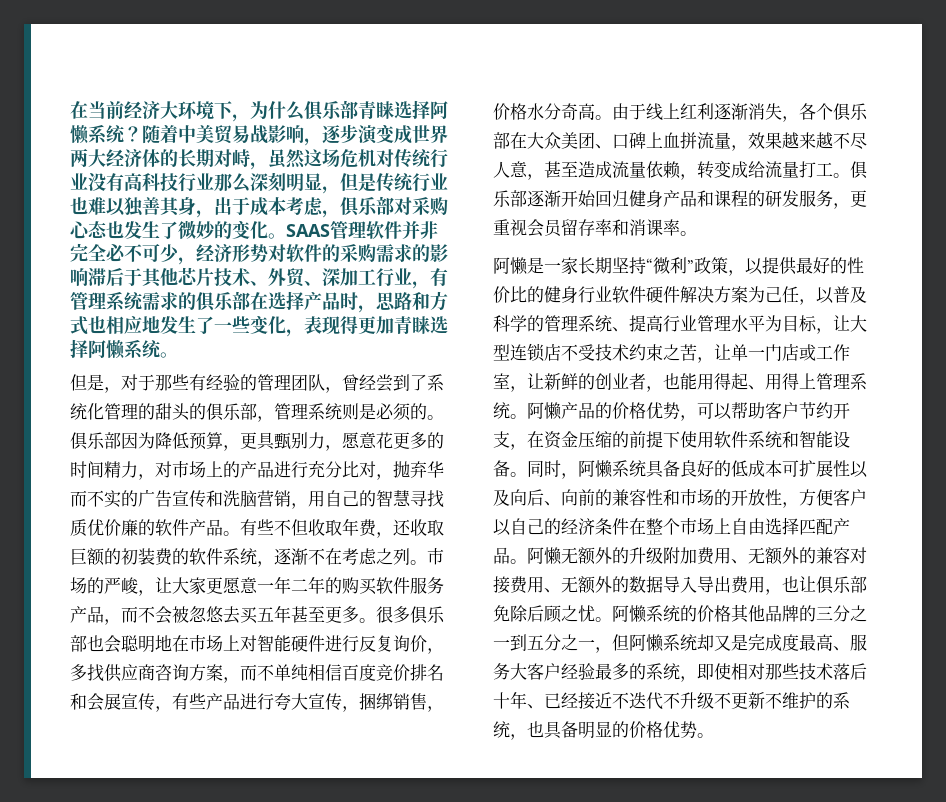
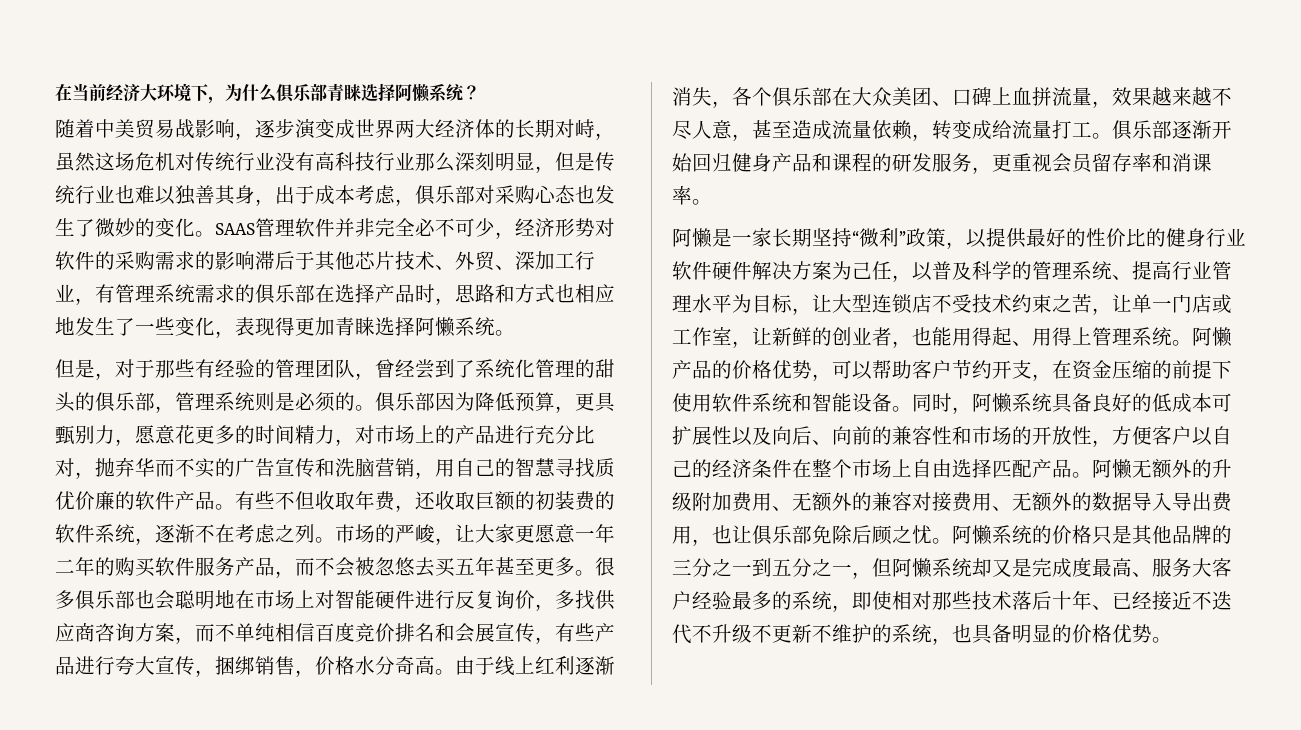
- 在当前经济大环境下，为什么俱乐部青睐选择阿懒系统？随着中美贸易战影响，逐步演变成世界两大经济体的长期对峙，虽然这场危机对传统行业没有高科技行业那么深刻明显，但是传统行业也难以独善其身，出于成本考虑，俱乐部对采购心态也发生了微妙的变化。
+ 在当前经济大环境下，为什么俱乐部青睐选择阿懒系统？
+ 随着中美贸易战影响，逐步演变成世界两大经济体的长期对峙，虽然这场危机对传统行业没有高科技行业那么深刻明显，但是传统行业也难以独善其身，出于成本考虑，俱乐部对采购心态也发生了微妙的变化。
- 阿懒系统的价格其他品牌的三分之一到五分之一，但阿懒系统却又是完成度最高、服务大客户经验最多的系统，即使相对那些技术落后十年、已经接近不迭代不升级不更新不维护的系统，也具备明显的价格优势。
+ 阿懒系统的价格只是其他品牌的三分之一到五分之一，但阿懒系统却又是完成度最高、服务大客户经验最多的系统，即使相对那些技术落后十年、已经接近不迭代不升级不更新不维护的系统，也具备明显的价格优势。

